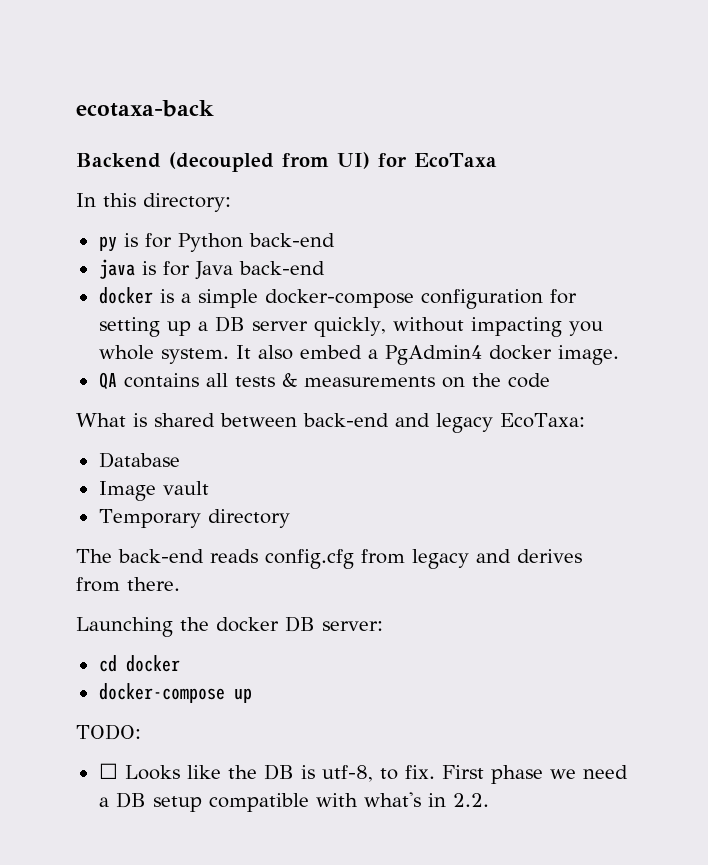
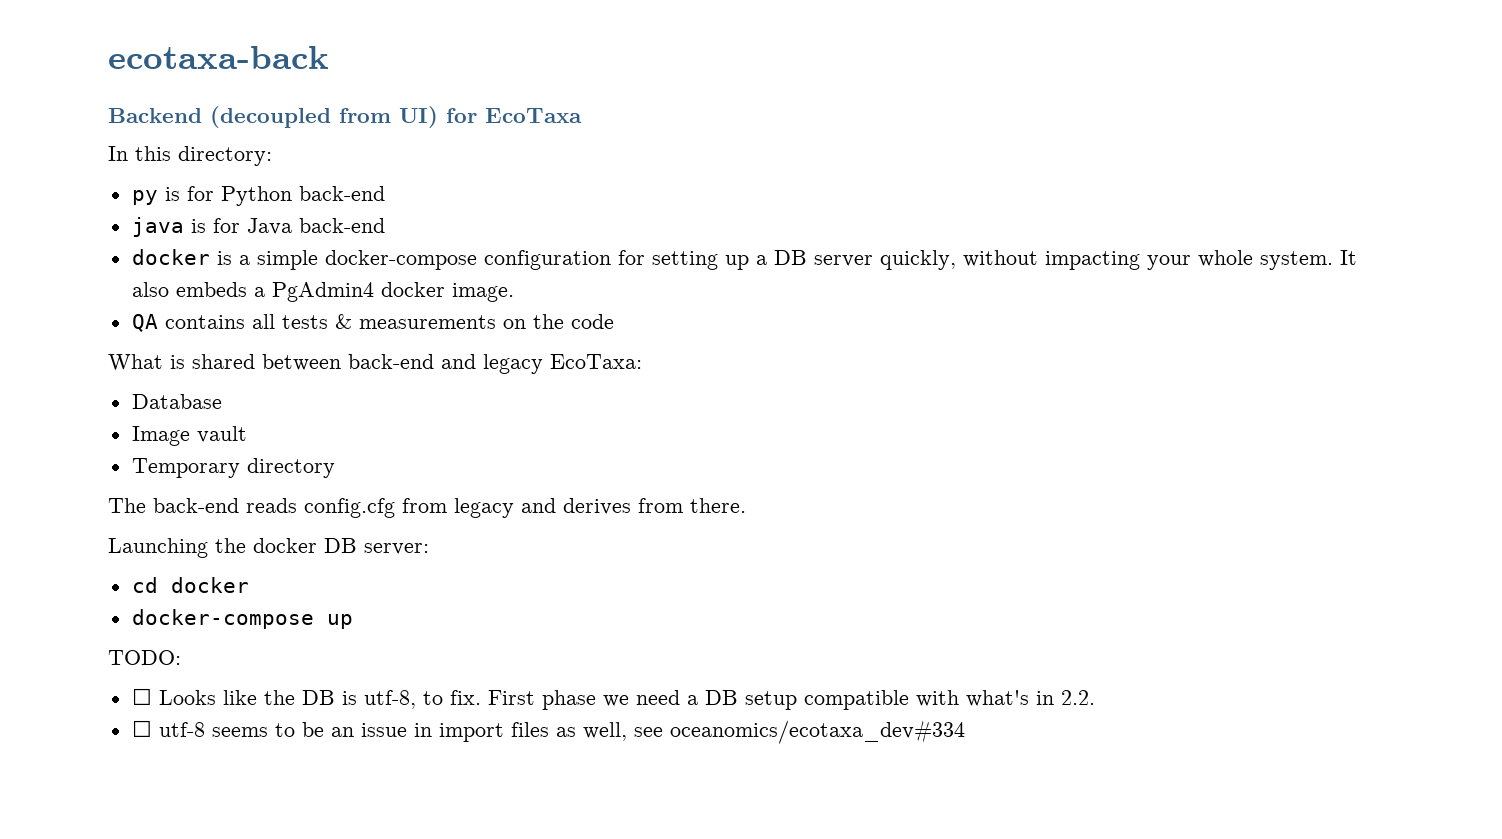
- docker is a simple docker-compose configuration for setting up a DB server quickly, without impacting you whole system.
+ docker is a simple docker-compose configuration for setting up a DB server quickly, without impacting your whole system.
- It also embed a PgAdmin4 docker image.
+ It also embeds a PgAdmin4 docker image.
+ ☐ utf-8 seems to be an issue in import files as well, see oceanomics/ecotaxa_dev#334

